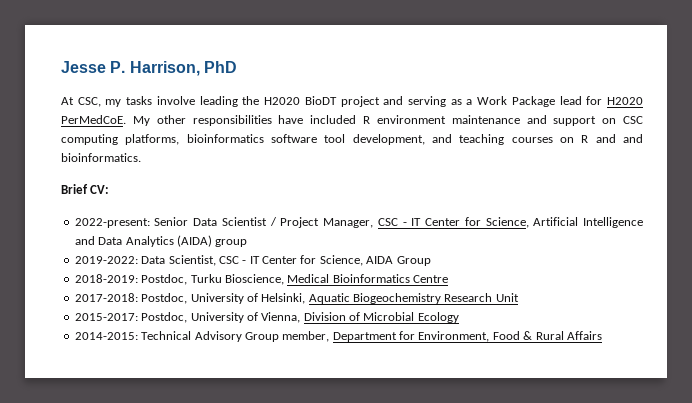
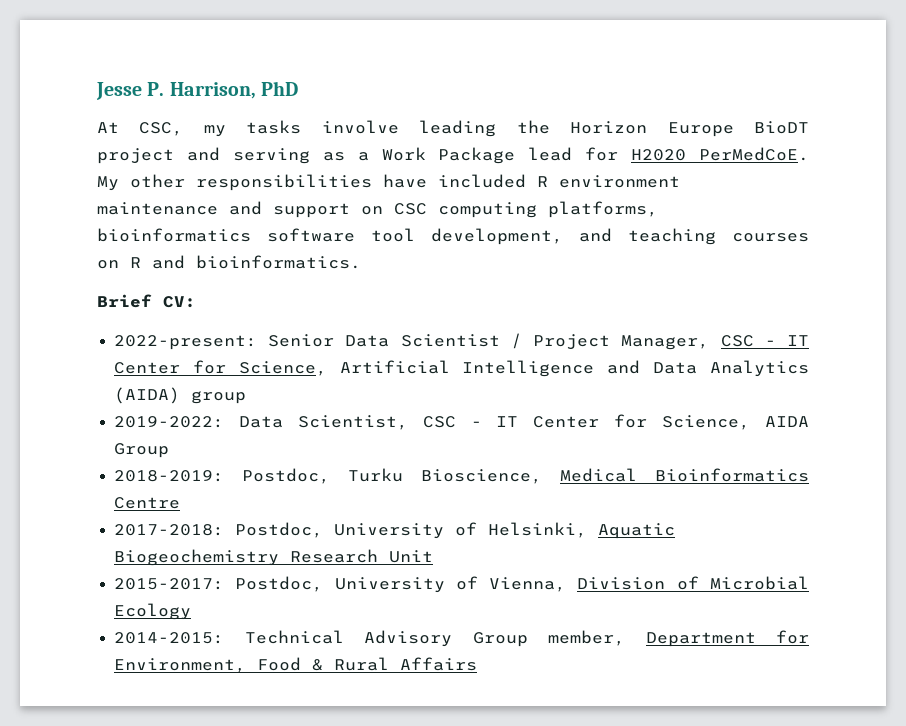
- At CSC, my tasks involve leading the H2020 BioDT project and serving as a Work Package lead for H2020 PerMedCoE.
+ At CSC, my tasks involve leading the Horizon Europe BioDT project and serving as a Work Package lead for H2020 PerMedCoE.
- My other responsibilities have included R environment maintenance and support on CSC computing platforms, bioinformatics software tool development, and teaching courses on R and and bioinformatics.
+ My other responsibilities have included R environment maintenance and support on CSC computing platforms, bioinformatics software tool development, and teaching courses on R and bioinformatics.

